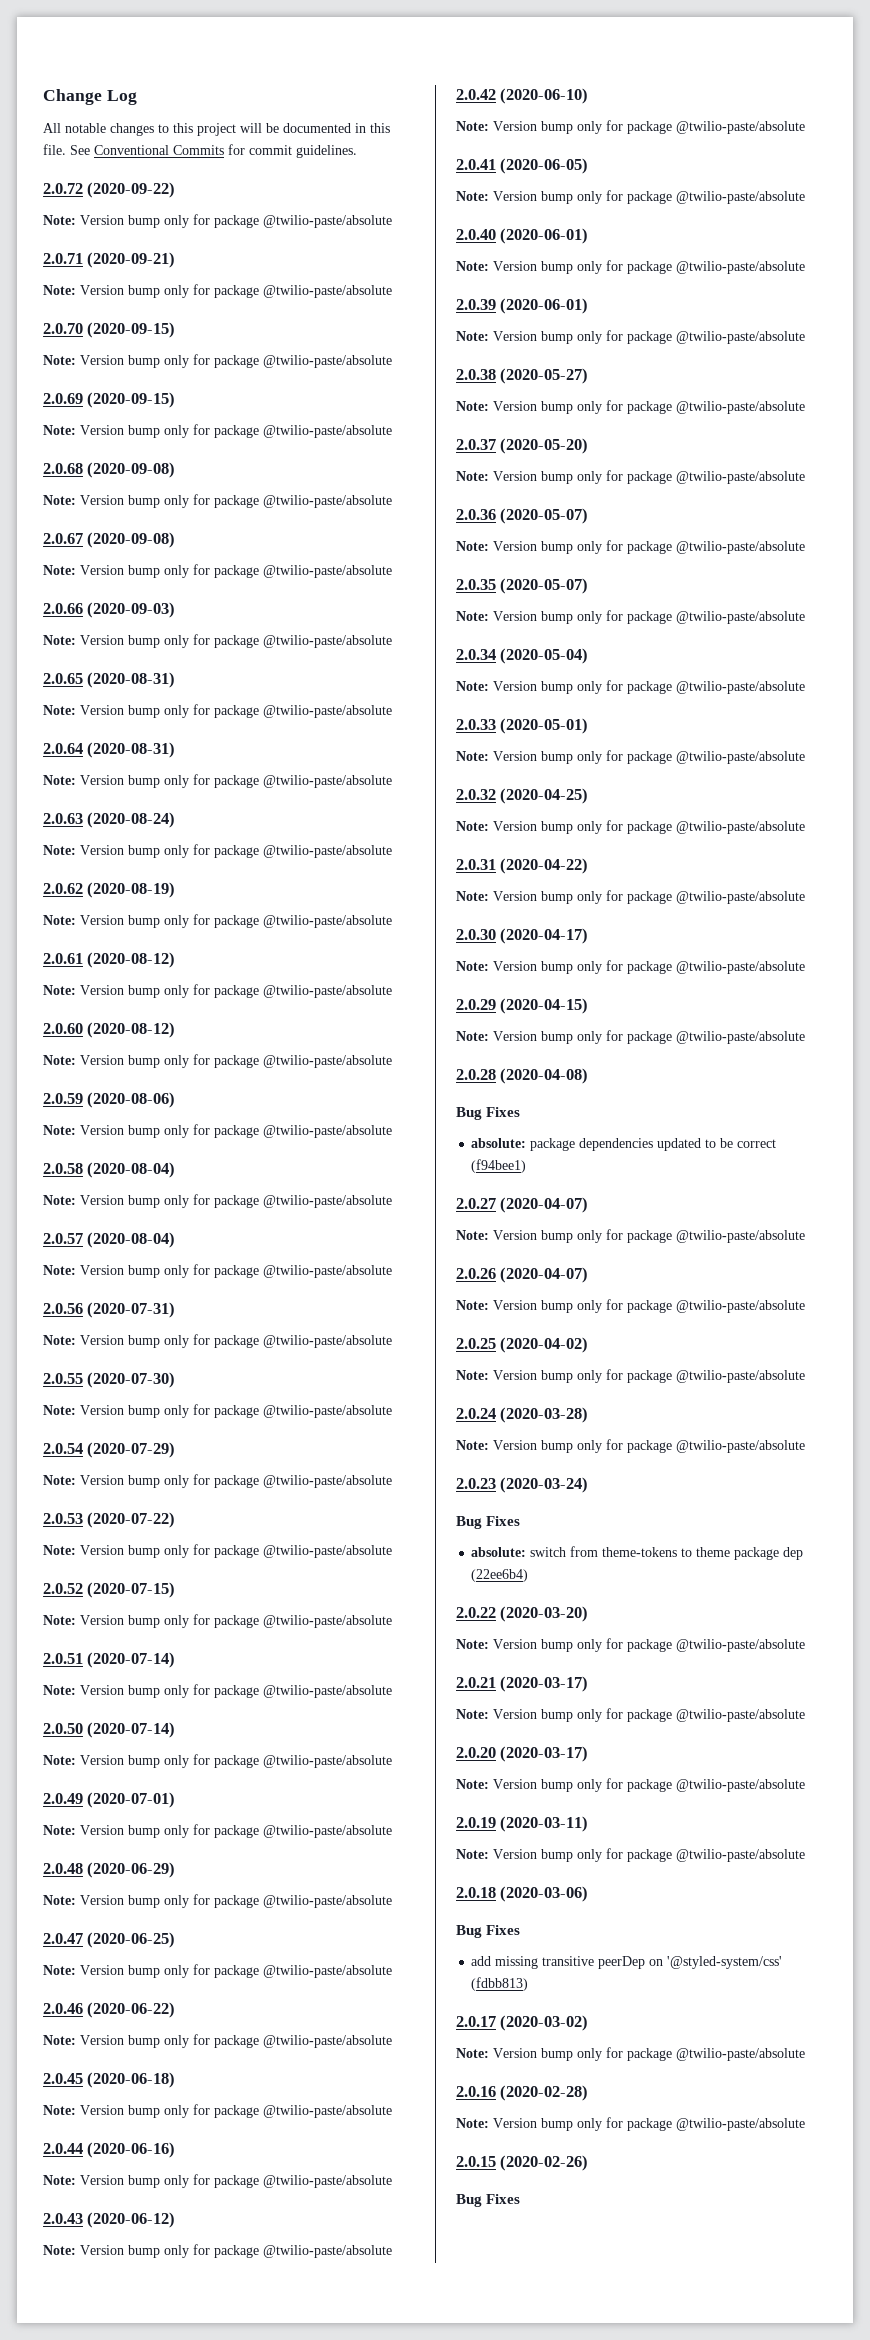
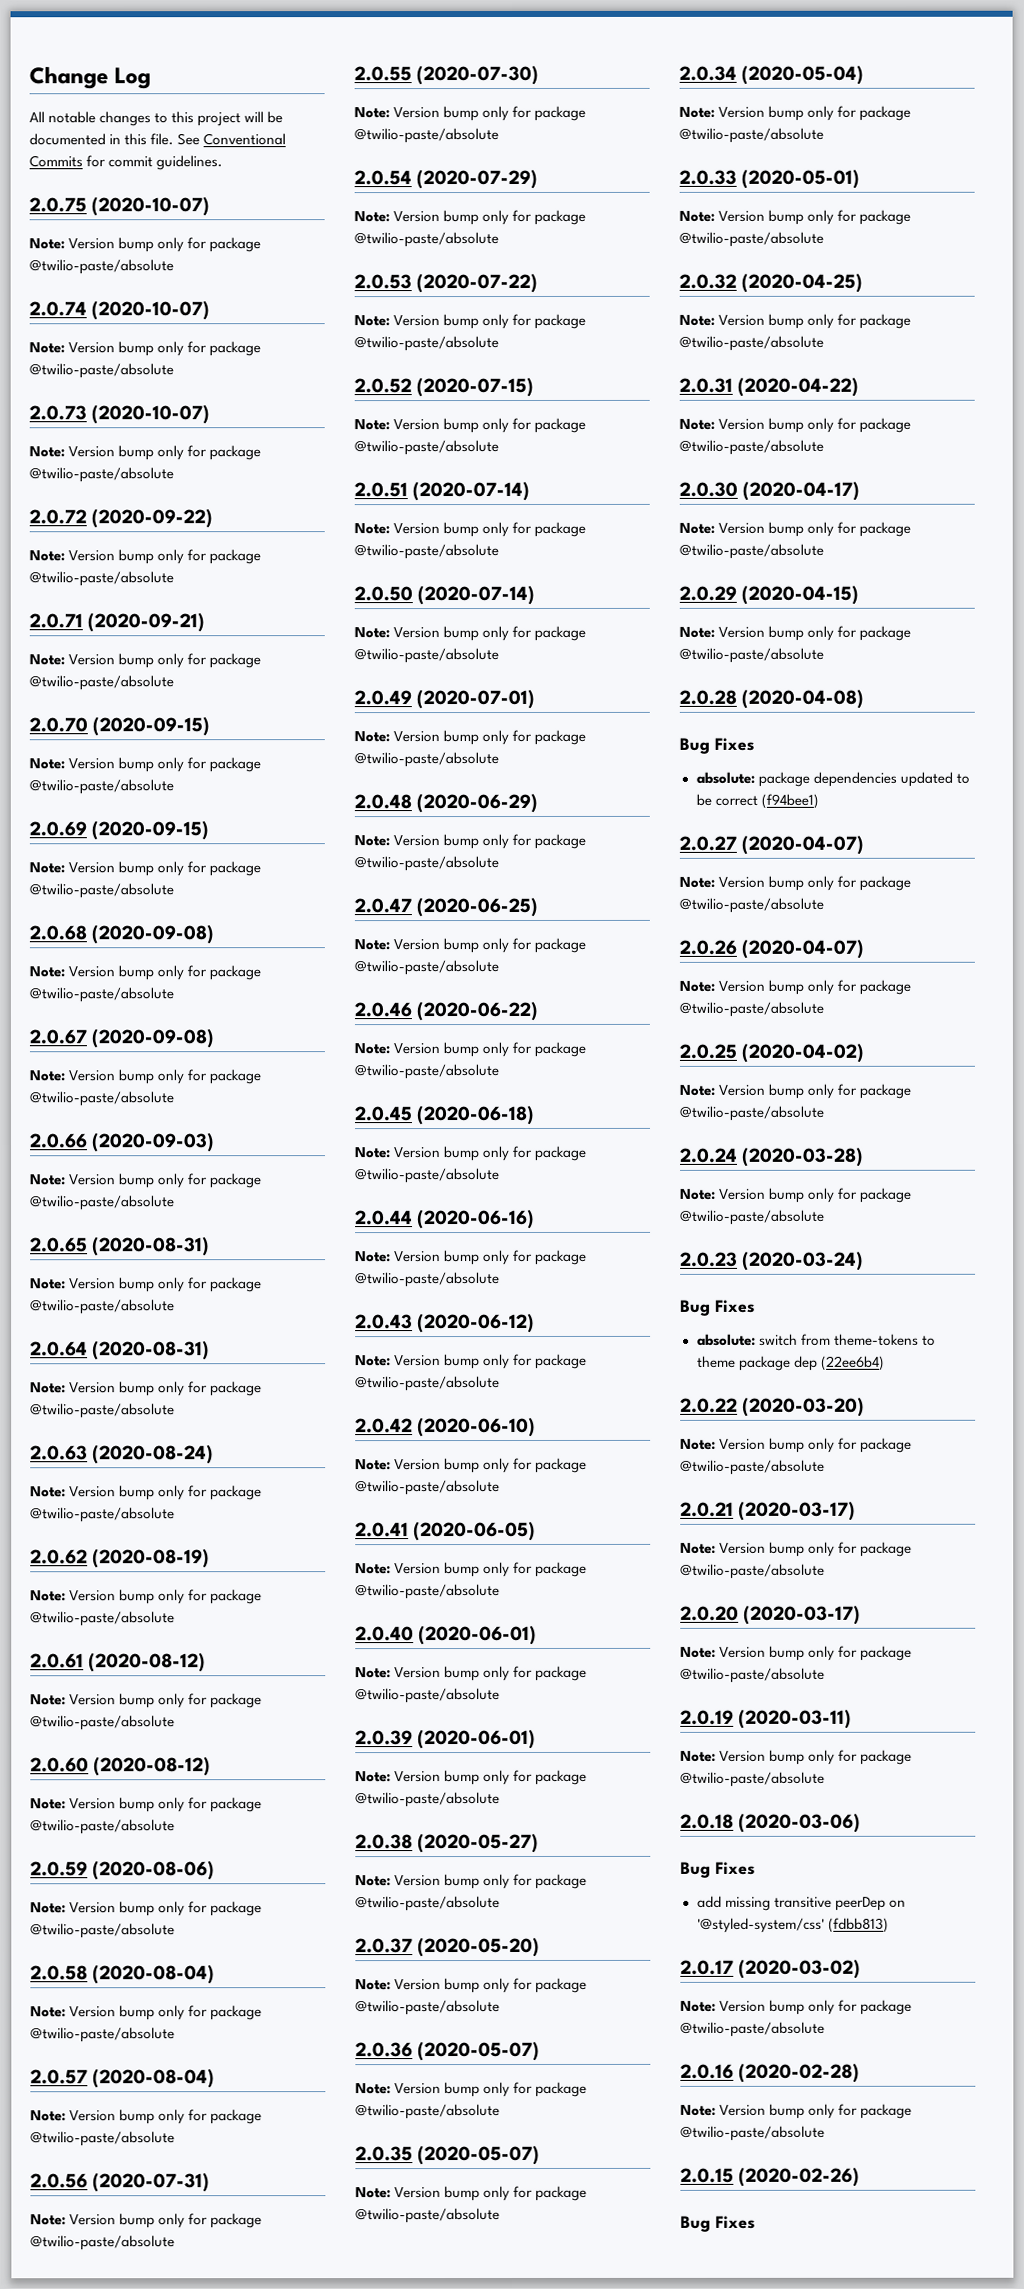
+ 2.0.75 (2020-10-07)
+ Note: Version bump only for package @twilio-paste/absolute
+ 2.0.74 (2020-10-07)
+ Note: Version bump only for package @twilio-paste/absolute
+ 2.0.73 (2020-10-07)
+ Note: Version bump only for package @twilio-paste/absolute

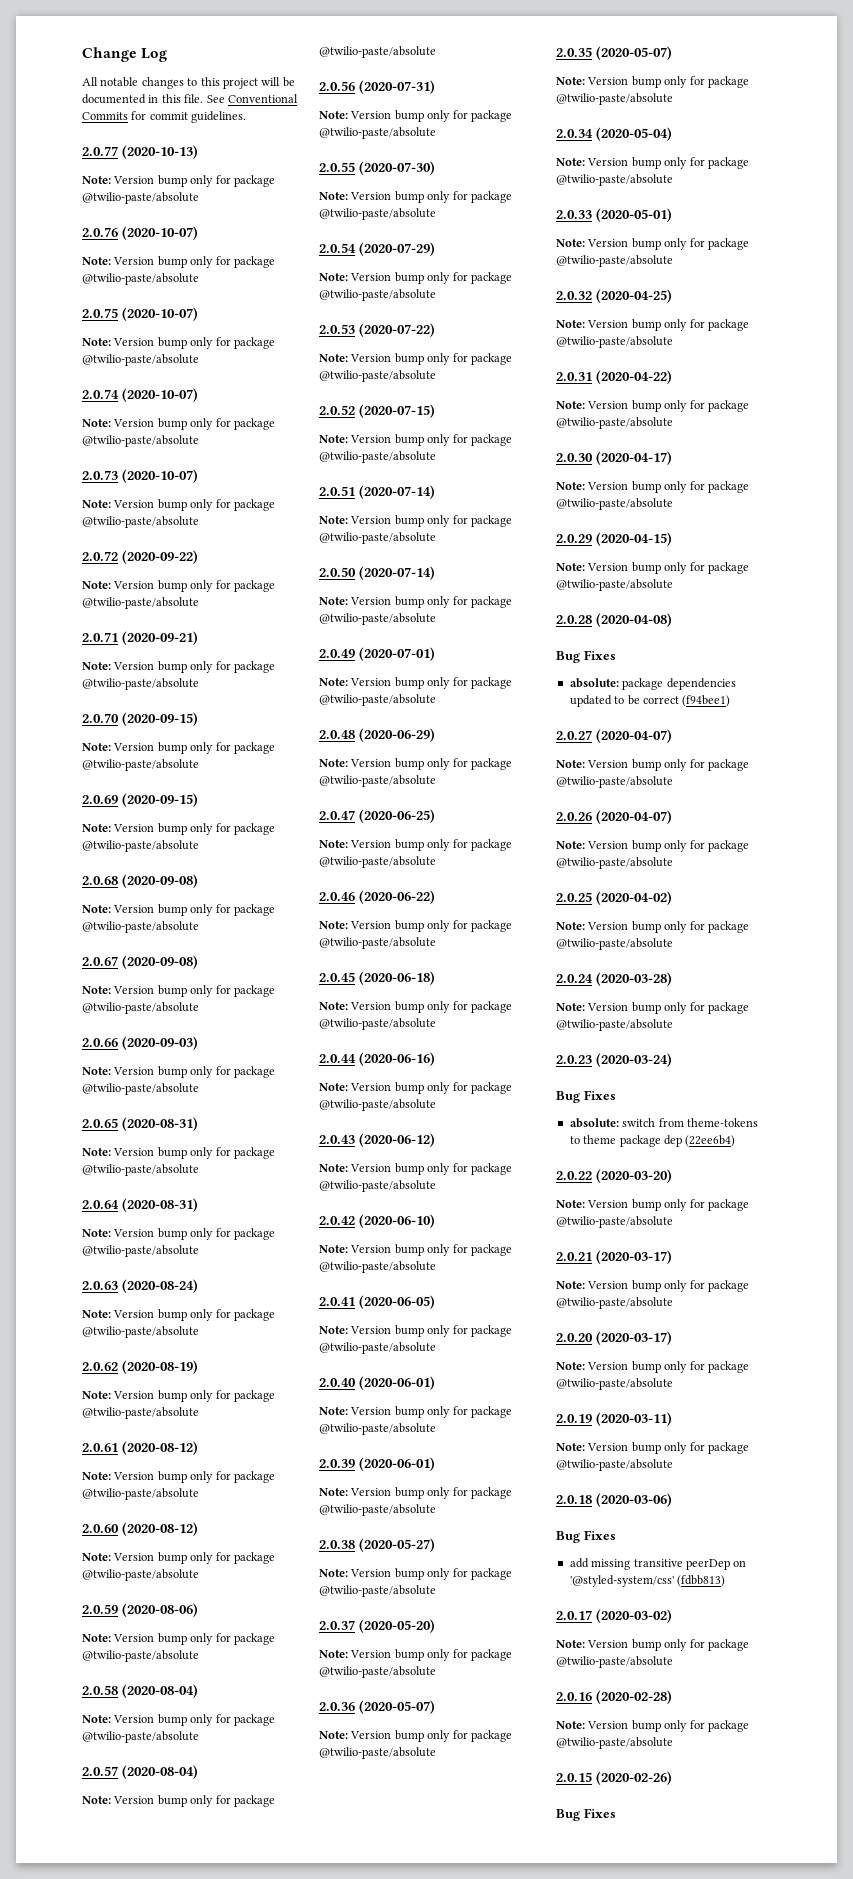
+ 2.0.77 (2020-10-13)
+ Note: Version bump only for package @twilio-paste/absolute
+ 2.0.76 (2020-10-07)
+ Note: Version bump only for package @twilio-paste/absolute

